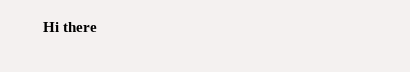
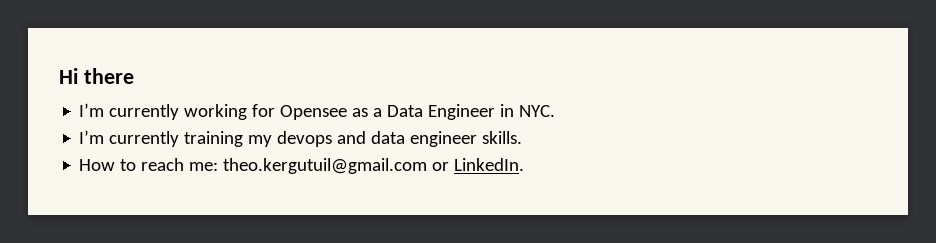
+ I’m currently working for Opensee as a Data Engineer in NYC.
+ I’m currently training my devops and data engineer skills.
+ How to reach me: theo.kergutuil@gmail.com or LinkedIn.

